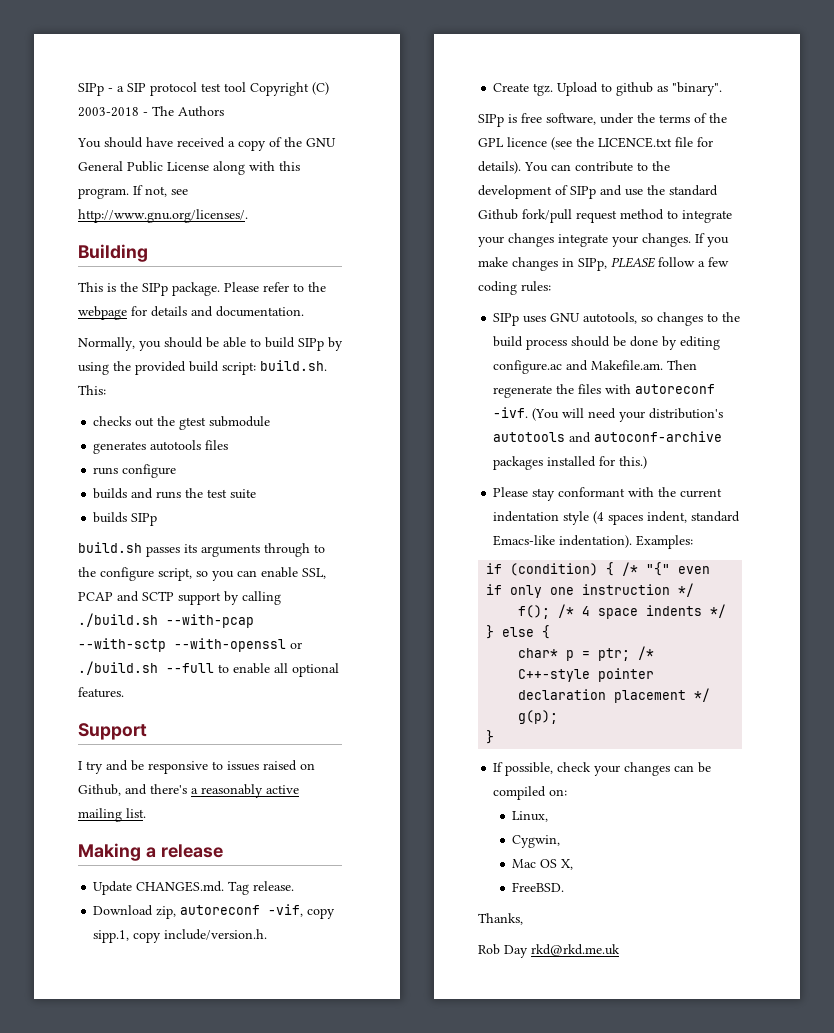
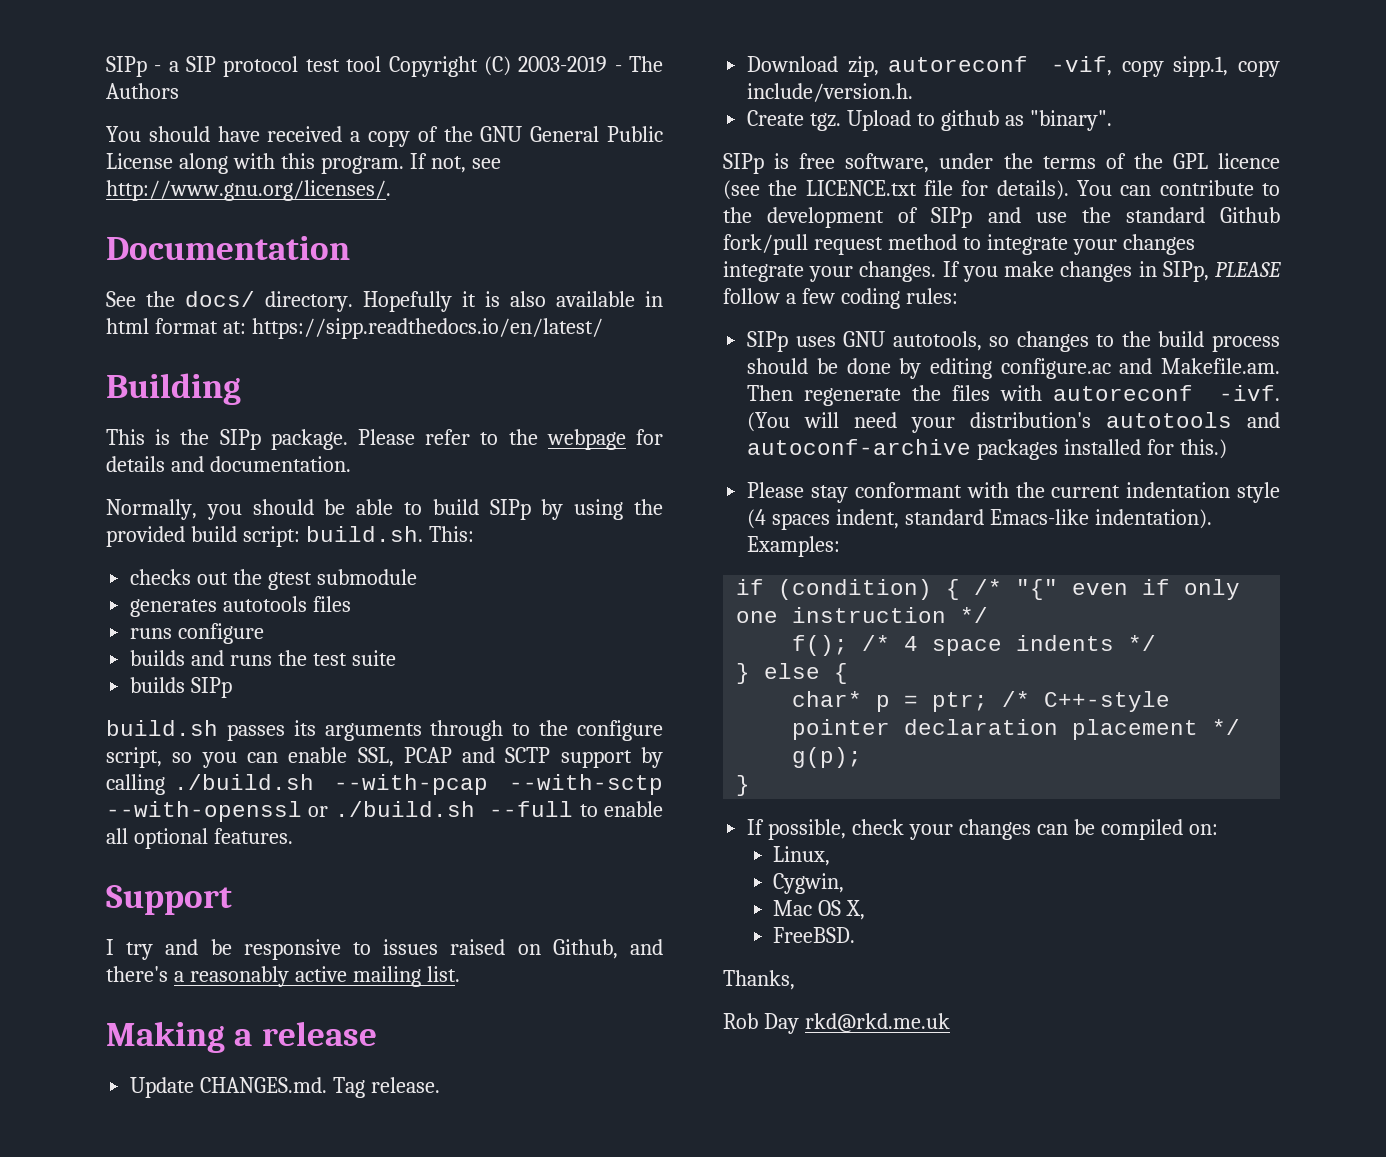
- SIPp - a SIP protocol test tool Copyright (C) 2003-2018 - The Authors
+ SIPp - a SIP protocol test tool Copyright (C) 2003-2019 - The Authors
+ Documentation
+ See the docs/ directory. Hopefully it is also available in html format at: https://sipp.readthedocs.io/en/latest/

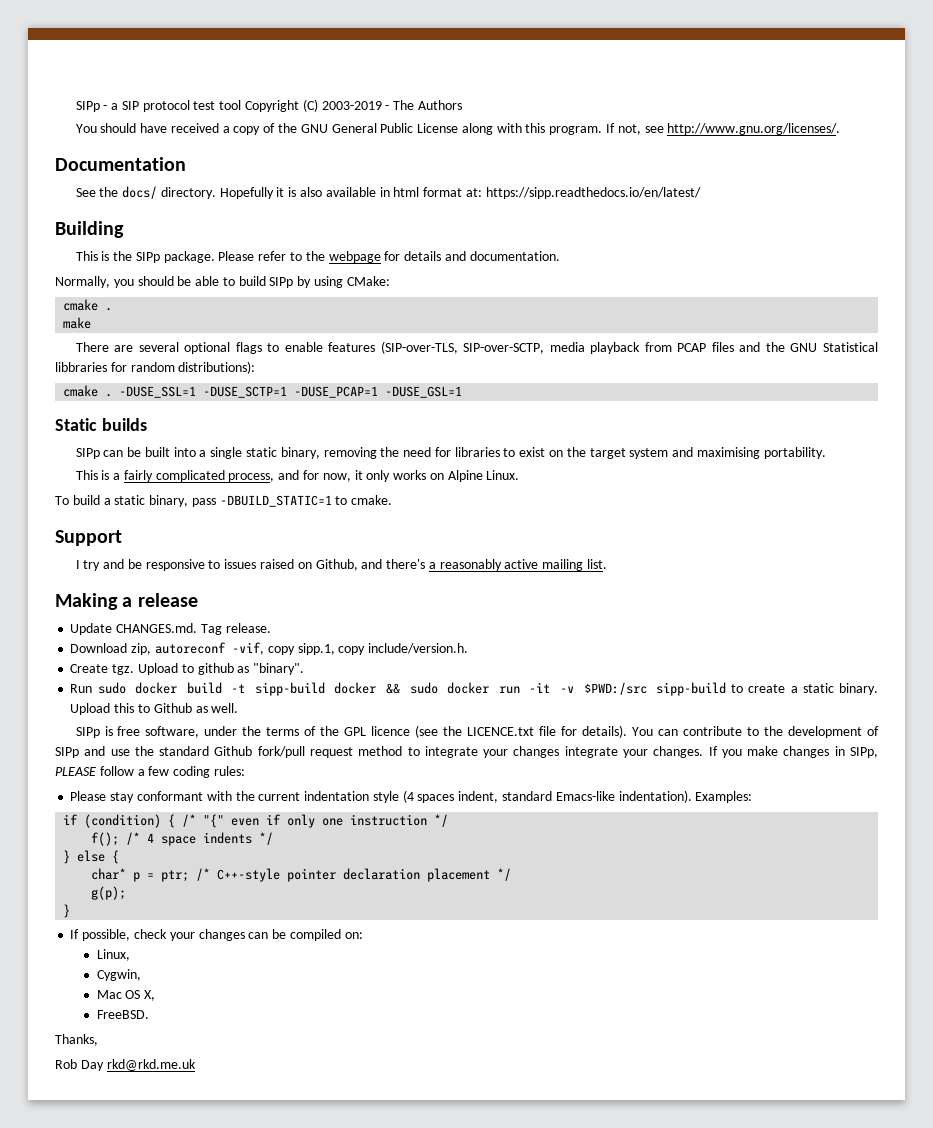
- Normally, you should be able to build SIPp by using the provided build script: build.sh. This:
- checks out the gtest submodule
- generates autotools files
- runs configure
- builds and runs the test suite
- builds SIPp
- build.sh passes its arguments through to the configure script, so you can enable SSL, PCAP and SCTP support by calling ./build.sh --with-pcap --with-sctp --with-openssl or ./build.sh --full to enable all optional features.
+ Normally, you should be able to build SIPp by using CMake:
+ cmake .
+ make
+ There are several optional flags to enable features (SIP-over-TLS, SIP-over-SCTP, media playback from PCAP files and the GNU Statistical libbraries for random distributions):
+ cmake . -DUSE_SSL=1 -DUSE_SCTP=1 -DUSE_PCAP=1 -DUSE_GSL=1
+ Static builds
+ SIPp can be built into a single static binary, removing the need for libraries to exist on the target system and maximising portability.
+ This is a fairly complicated process, and for now, it only works on Alpine Linux.
+ To build a static binary, pass -DBUILD_STATIC=1 to cmake.
+ Run sudo docker build -t sipp-build docker && sudo docker run -it -v $PWD:/src sipp-build to create a static binary. Upload this to Github as well.
- SIPp uses GNU autotools, so changes to the build process should be done by editing configure.ac and Makefile.am. Then regenerate the files with autoreconf -ivf. (You will need your distribution's autotools and autoconf-archive packages installed for this.)

